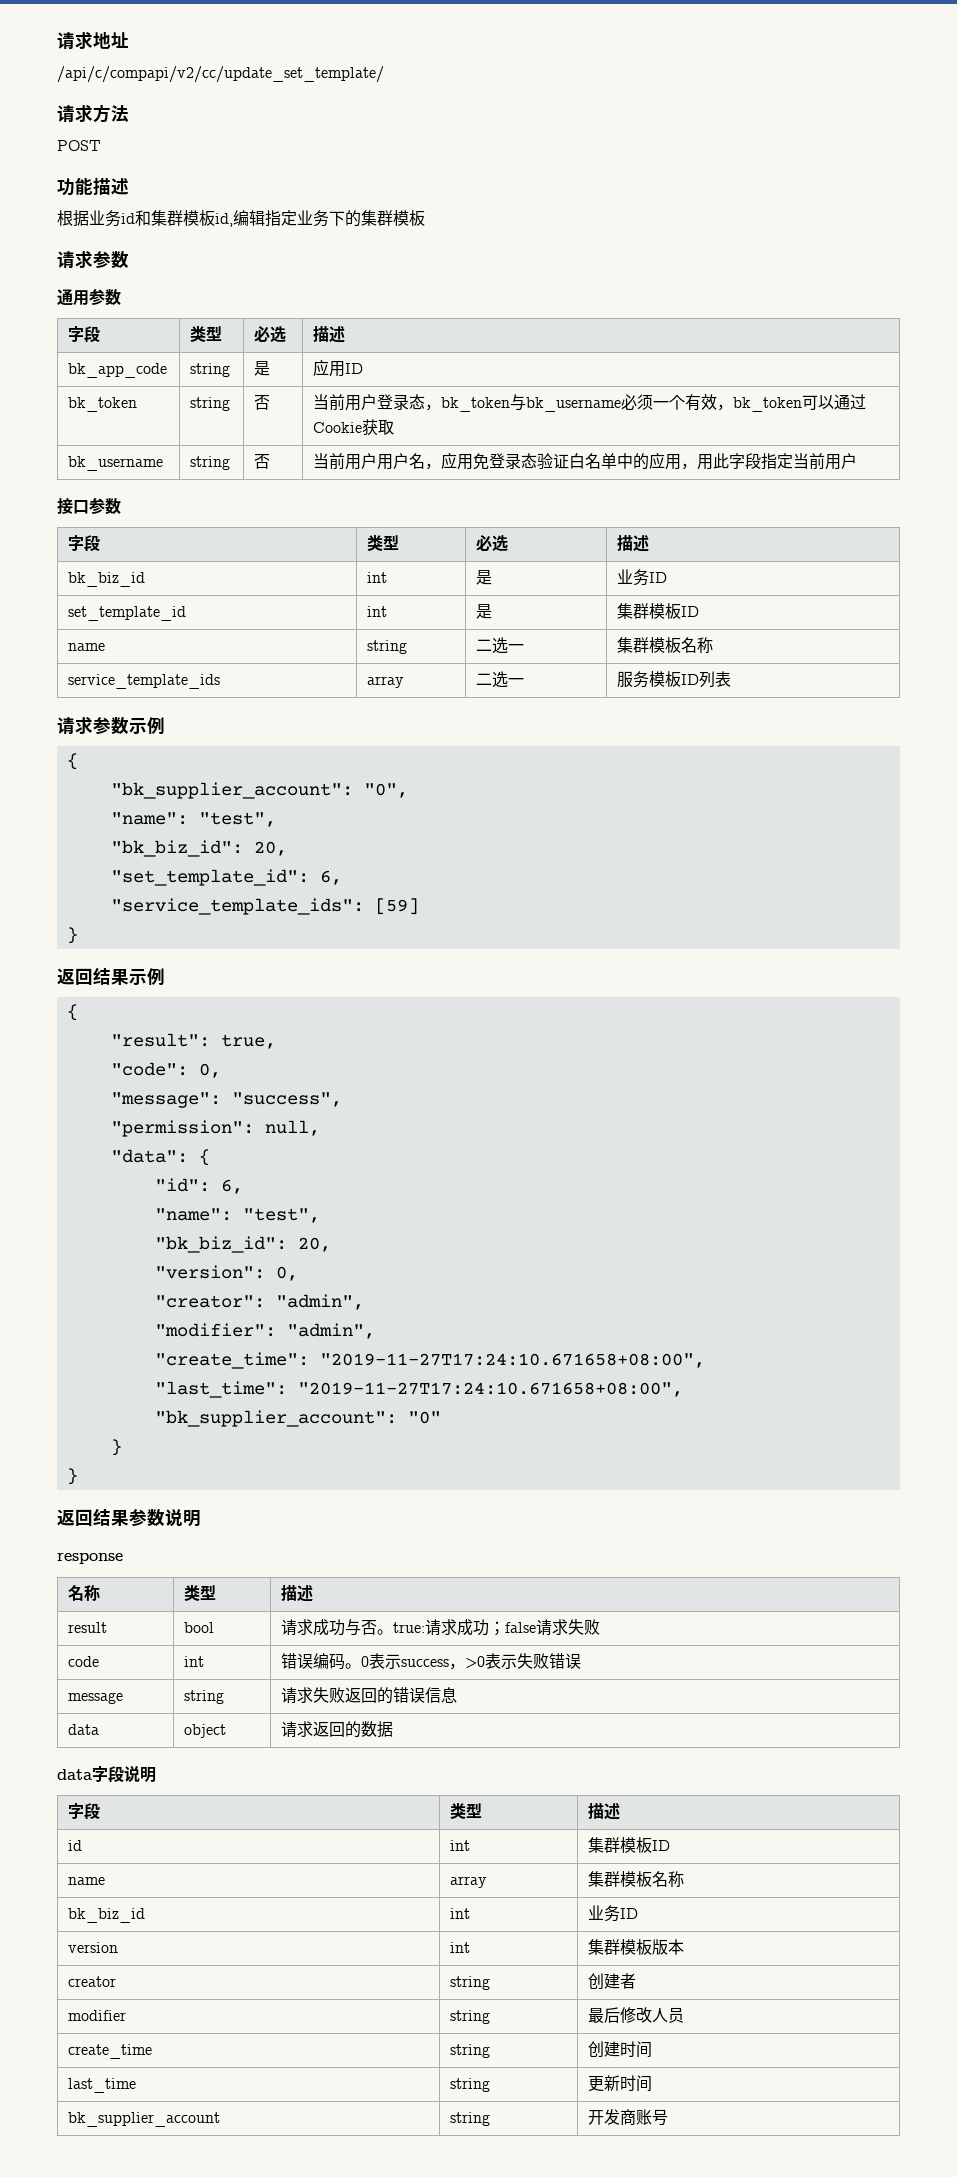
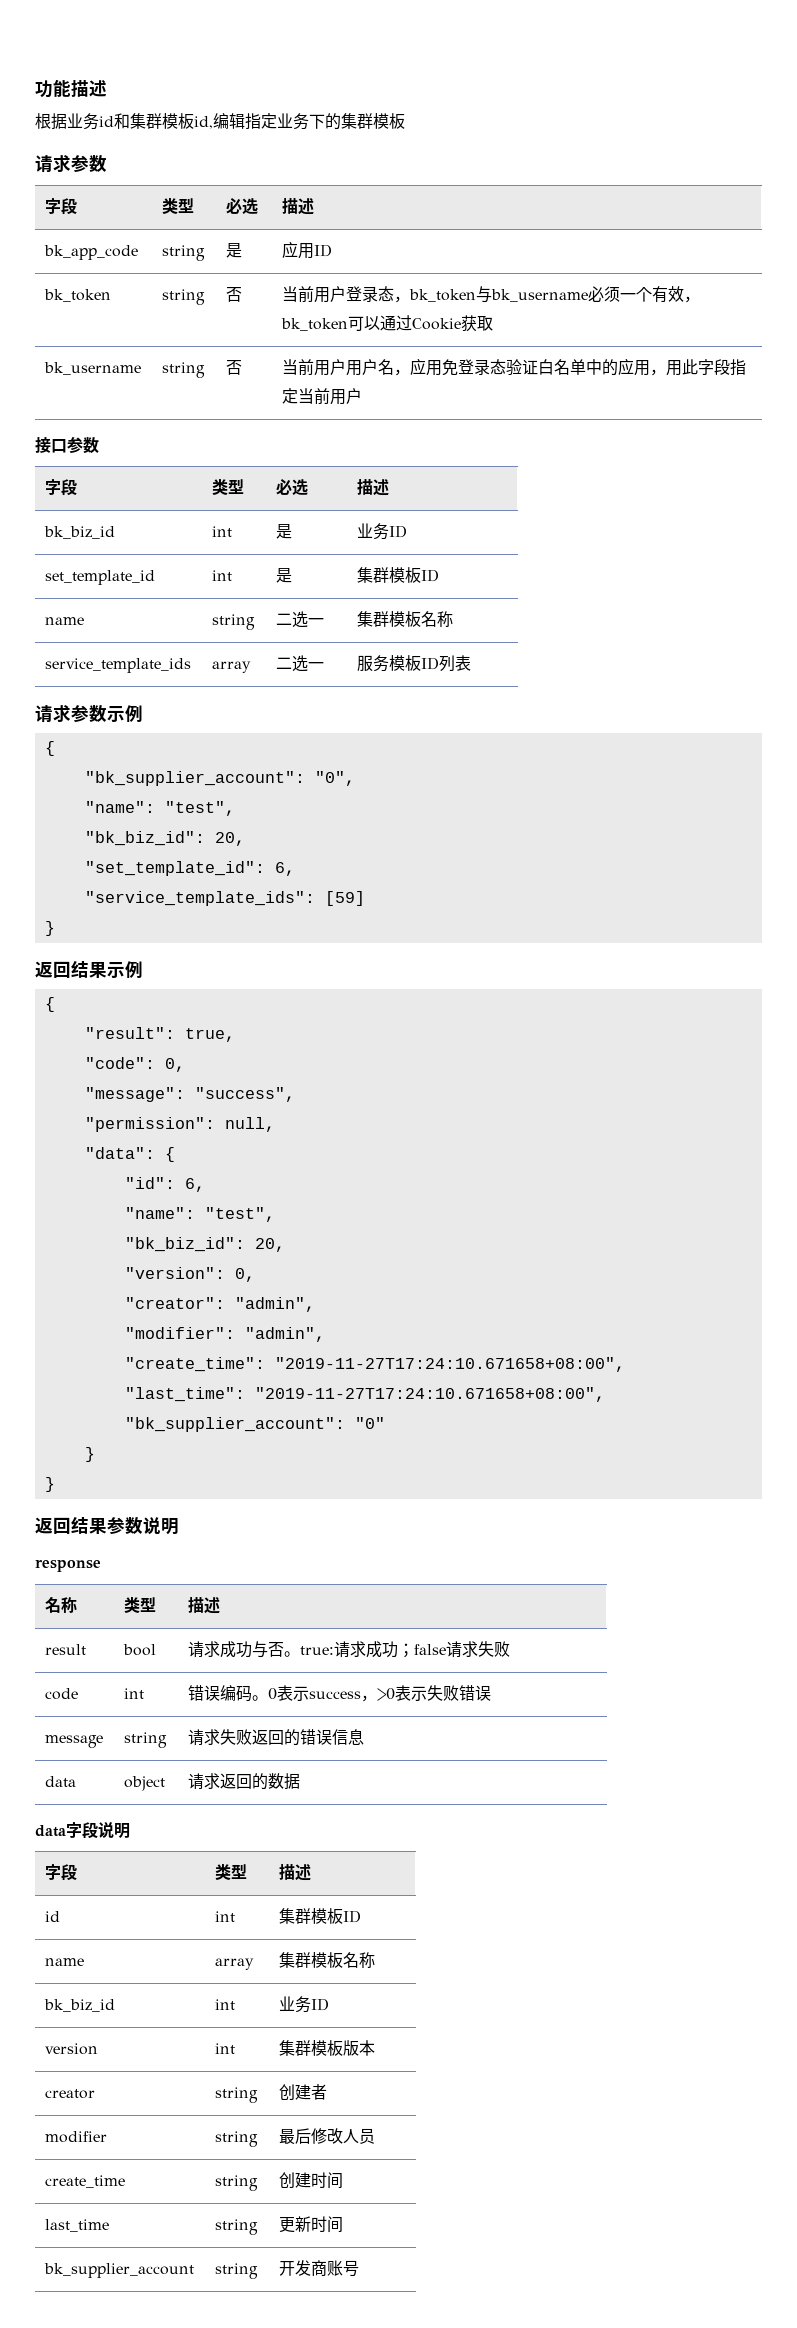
- 请求地址
- /api/c/compapi/v2/cc/update_set_template/
- 请求方法
- POST
- 通用参数

